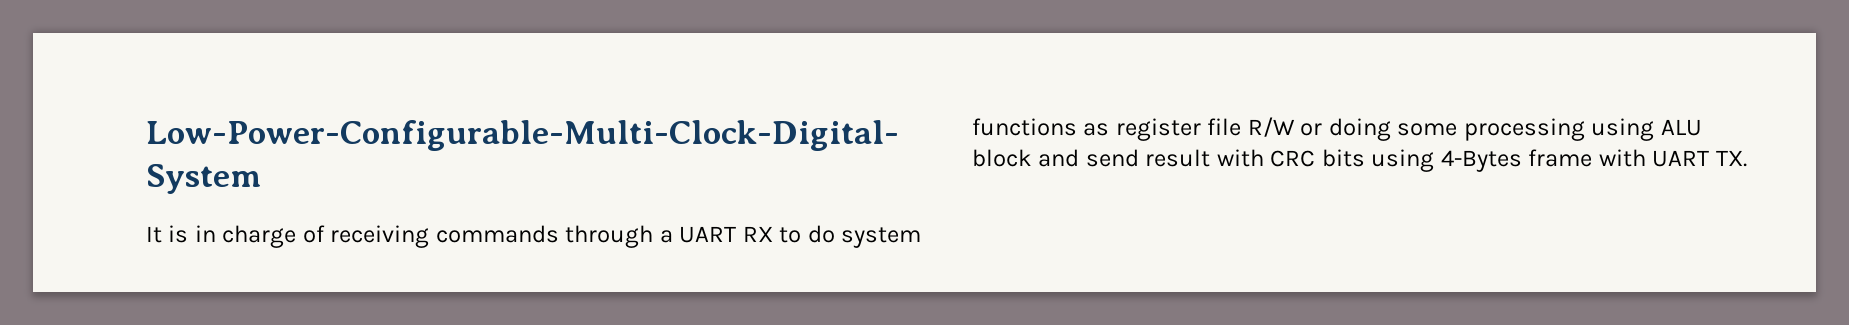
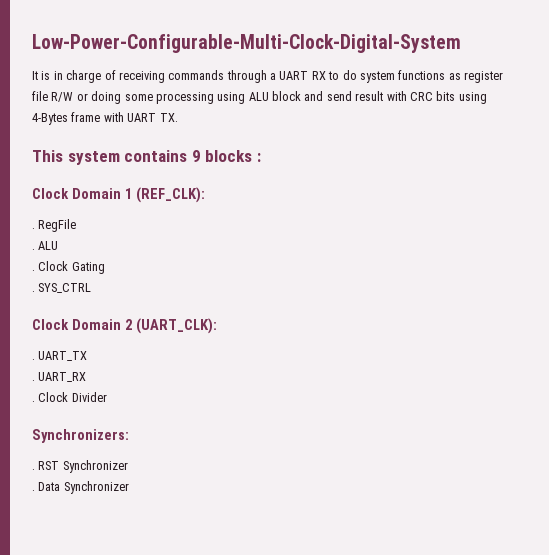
+ This system contains 9 blocks :
+ Clock Domain 1 (REF_CLK):
+ . RegFile
+ . ALU
+ . Clock Gating
+ . SYS_CTRL
+ Clock Domain 2 (UART_CLK):
+ . UART_TX
+ . UART_RX
+ . Clock Divider
+ Synchronizers:
+ . RST Synchronizer
+ . Data Synchronizer

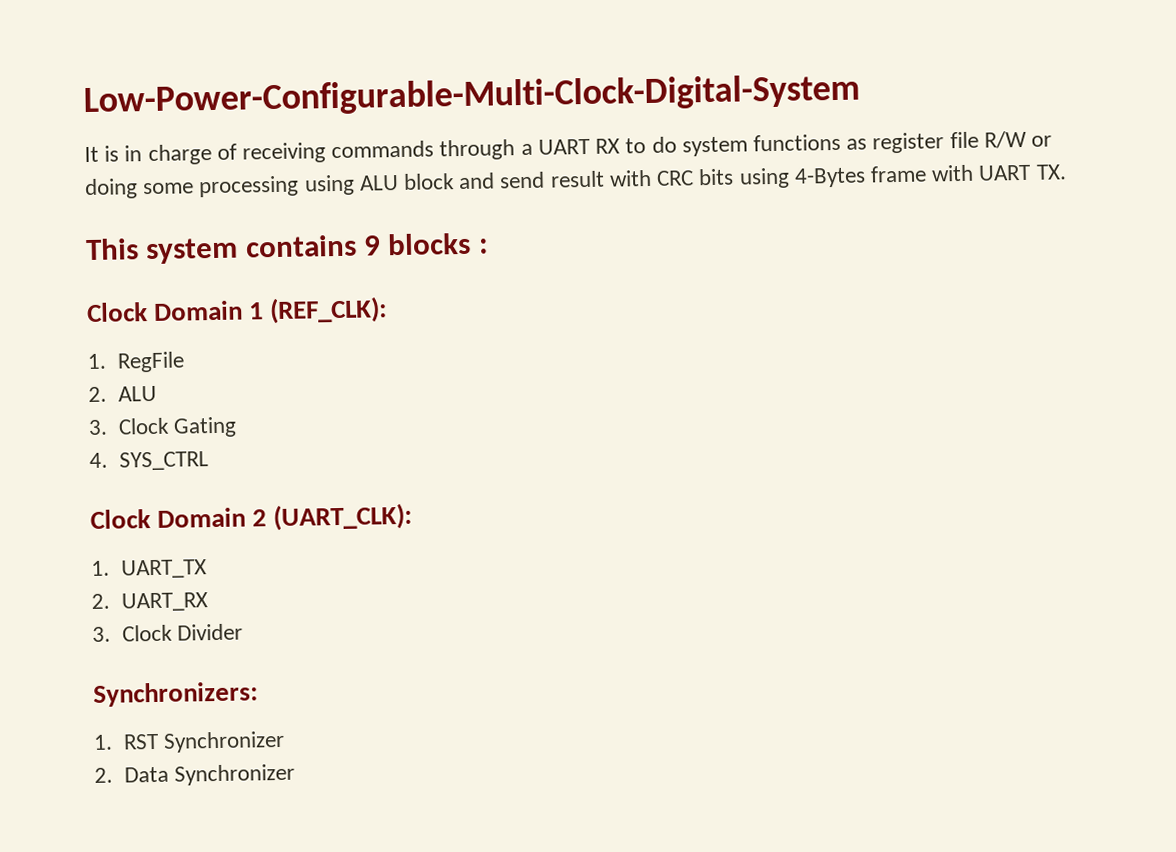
- . RegFile
+ 1. RegFile
- . ALU
+ 2. ALU
- . Clock Gating
+ 3. Clock Gating
- . SYS_CTRL
+ 4. SYS_CTRL
- . UART_TX
+ 1. UART_TX
- . UART_RX
+ 2. UART_RX
- . Clock Divider
+ 3. Clock Divider
- . RST Synchronizer
+ 1. RST Synchronizer
- . Data Synchronizer
+ 2. Data Synchronizer

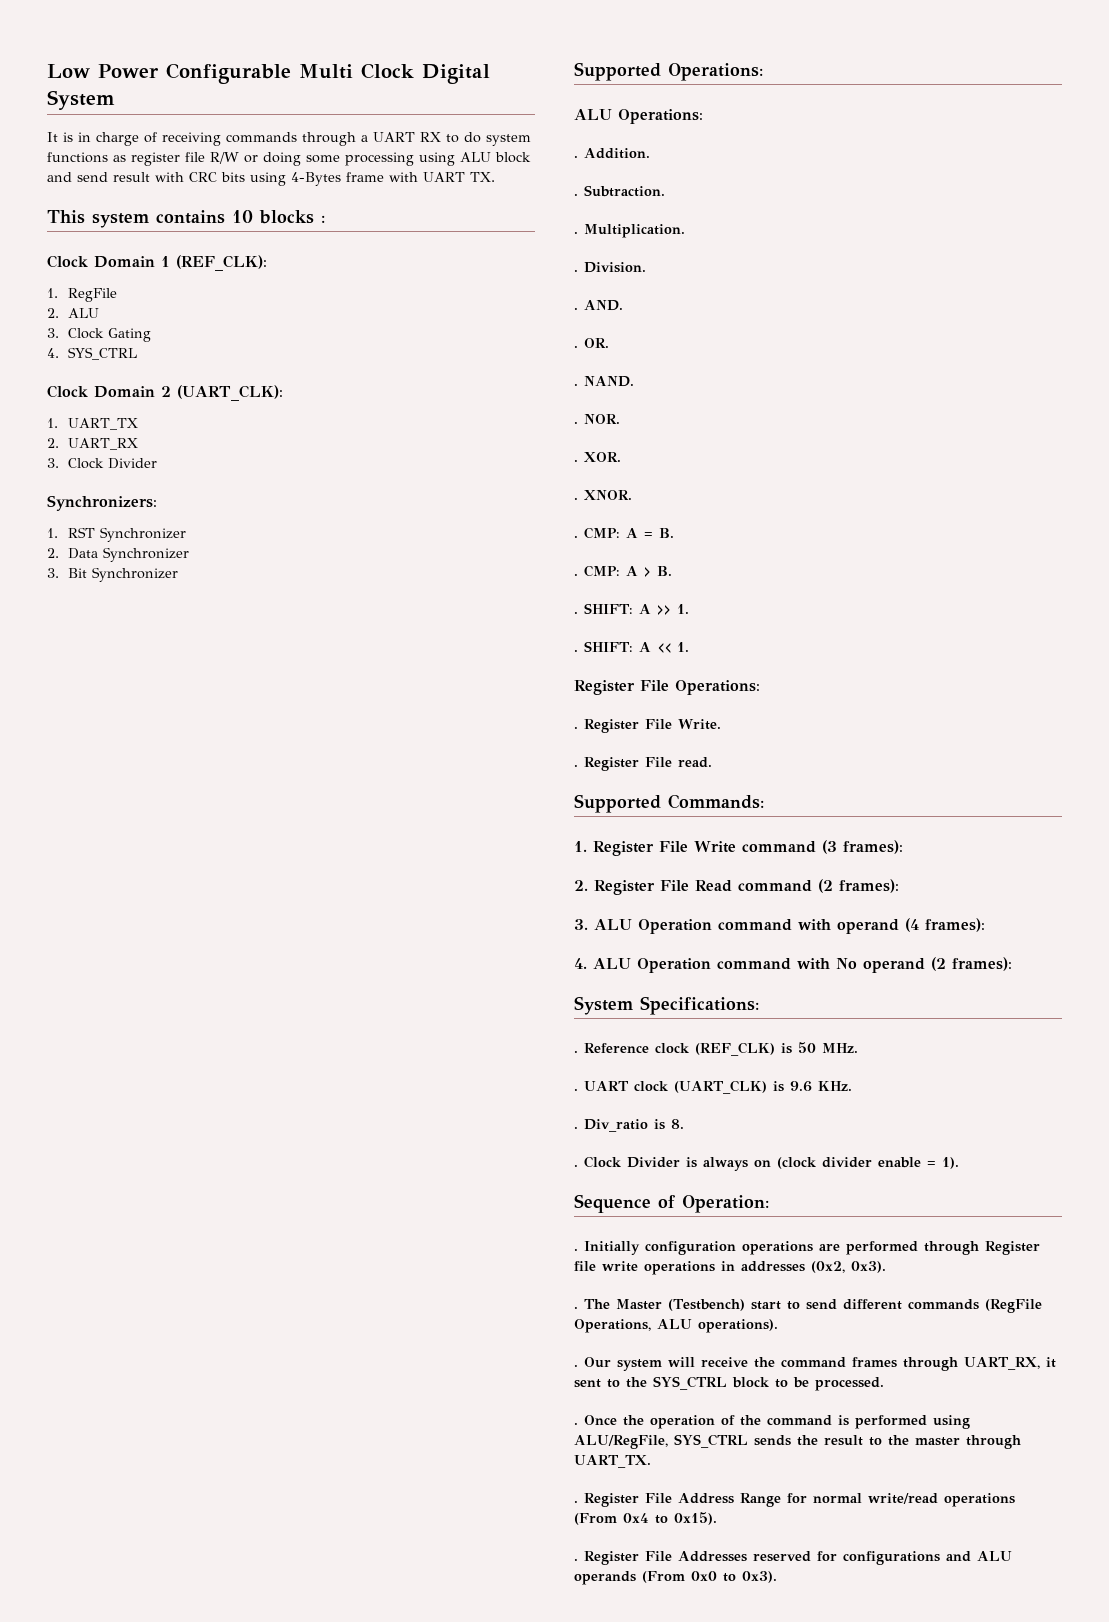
- Low-Power-Configurable-Multi-Clock-Digital-System
+ Low Power Configurable Multi Clock Digital System
- This system contains 9 blocks :
+ This system contains 10 blocks :
+ 3. Bit Synchronizer
+ Supported Operations:
+ ALU Operations:
+ . Addition.
+ . Subtraction.
+ . Multiplication.
+ . Division.
+ . AND.
+ . OR.
+ . NAND.
+ . NOR.
+ . XOR.
+ . XNOR.
+ . CMP: A = B.
+ . CMP: A > B.
+ . SHIFT: A >> 1.
+ . SHIFT: A << 1.
+ Register File Operations:
+ . Register File Write.
+ . Register File read.
+ Supported Commands:
+ 1. Register File Write command (3 frames):
+ 2. Register File Read command (2 frames):
+ 3. ALU Operation command with operand (4 frames):
+ 4. ALU Operation command with No operand (2 frames):
+ System Specifications:
+ . Reference clock (REF_CLK) is 50 MHz.
+ . UART clock (UART_CLK) is 9.6 KHz.
+ . Div_ratio is 8.
+ . Clock Divider is always on (clock divider enable = 1).
+ Sequence of Operation:
+ . Initially configuration operations are performed through Register file write operations in addresses (0x2, 0x3).
+ . The Master (Testbench) start to send different commands (RegFile Operations, ALU operations).
+ . Our system will receive the command frames through UART_RX, it sent to the SYS_CTRL block to be processed.
+ . Once the operation of the command is performed using ALU/RegFile, SYS_CTRL sends the result to the master through UART_TX.
+ . Register File Address Range for normal write/read operations (From 0x4 to 0x15).
+ . Register File Addresses reserved for configurations and ALU operands (From 0x0 to 0x3).

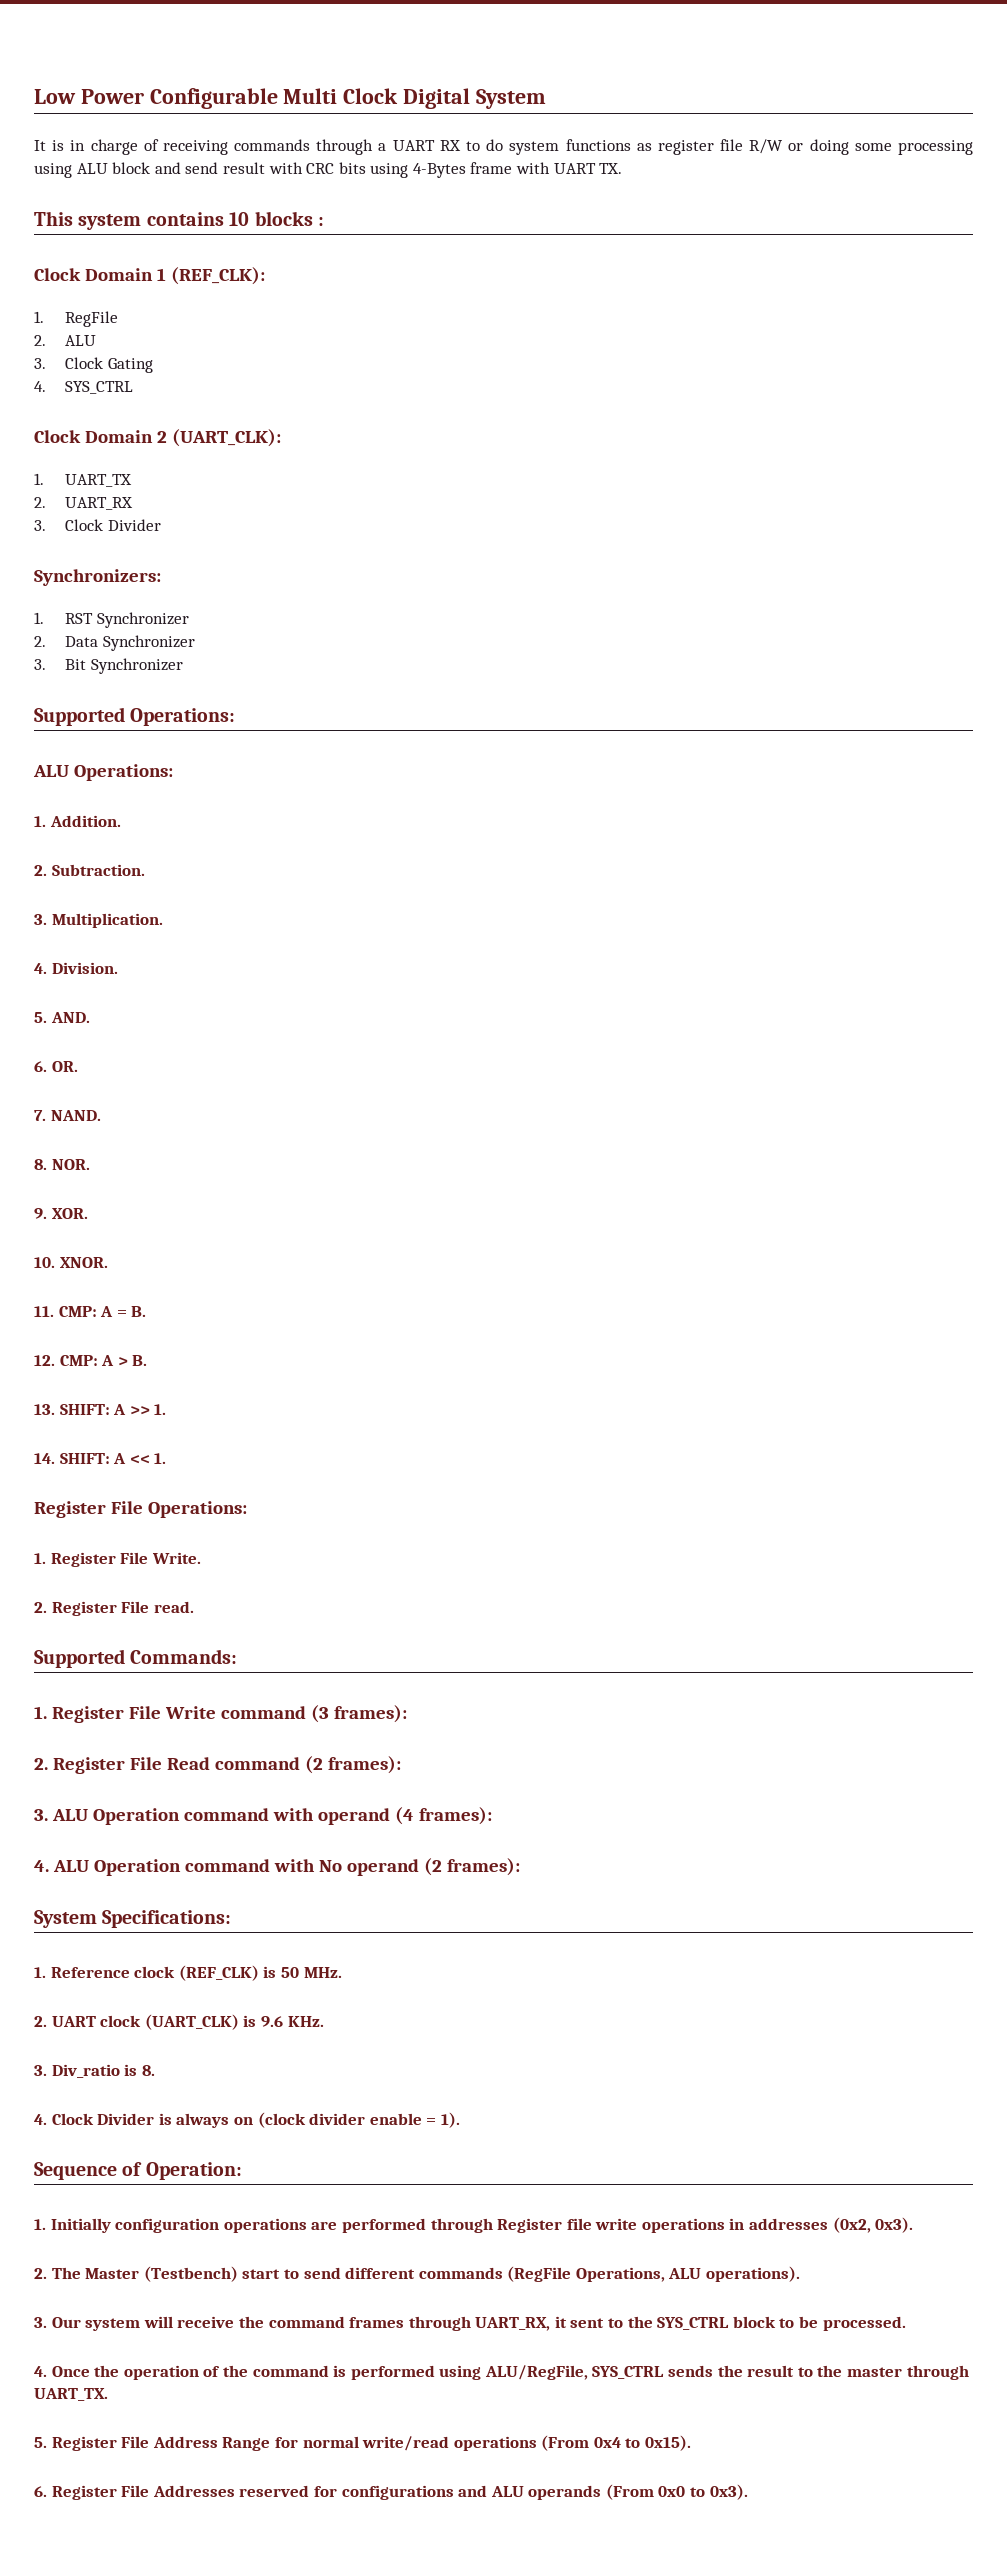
- . Addition.
+ 1. Addition.
- . Subtraction.
+ 2. Subtraction.
- . Multiplication.
+ 3. Multiplication.
- . Division.
+ 4. Division.
- . AND.
+ 5. AND.
- . OR.
+ 6. OR.
- . NAND.
+ 7. NAND.
- . NOR.
+ 8. NOR.
- . XOR.
+ 9. XOR.
- . XNOR.
+ 10. XNOR.
- . CMP: A = B.
+ 11. CMP: A = B.
- . CMP: A > B.
+ 12. CMP: A > B.
- . SHIFT: A >> 1.
+ 13. SHIFT: A >> 1.
- . SHIFT: A << 1.
+ 14. SHIFT: A << 1.
- . Register File Write.
+ 1. Register File Write.
- . Register File read.
+ 2. Register File read.
- . Reference clock (REF_CLK) is 50 MHz.
+ 1. Reference clock (REF_CLK) is 50 MHz.
- . UART clock (UART_CLK) is 9.6 KHz.
+ 2. UART clock (UART_CLK) is 9.6 KHz.
- . Div_ratio is 8.
+ 3. Div_ratio is 8.
- . Clock Divider is always on (clock divider enable = 1).
+ 4. Clock Divider is always on (clock divider enable = 1).
- . Initially configuration operations are performed through Register file write operations in addresses (0x2, 0x3).
+ 1. Initially configuration operations are performed through Register file write operations in addresses (0x2, 0x3).
- . The Master (Testbench) start to send different commands (RegFile Operations, ALU operations).
+ 2. The Master (Testbench) start to send different commands (RegFile Operations, ALU operations).
- . Our system will receive the command frames through UART_RX, it sent to the SYS_CTRL block to be processed.
+ 3. Our system will receive the command frames through UART_RX, it sent to the SYS_CTRL block to be processed.
- . Once the operation of the command is performed using ALU/RegFile, SYS_CTRL sends the result to the master through UART_TX.
+ 4. Once the operation of the command is performed using ALU/RegFile, SYS_CTRL sends the result to the master through UART_TX.
- . Register File Address Range for normal write/read operations (From 0x4 to 0x15).
+ 5. Register File Address Range for normal write/read operations (From 0x4 to 0x15).
- . Register File Addresses reserved for configurations and ALU operands (From 0x0 to 0x3).
+ 6. Register File Addresses reserved for configurations and ALU operands (From 0x0 to 0x3).

